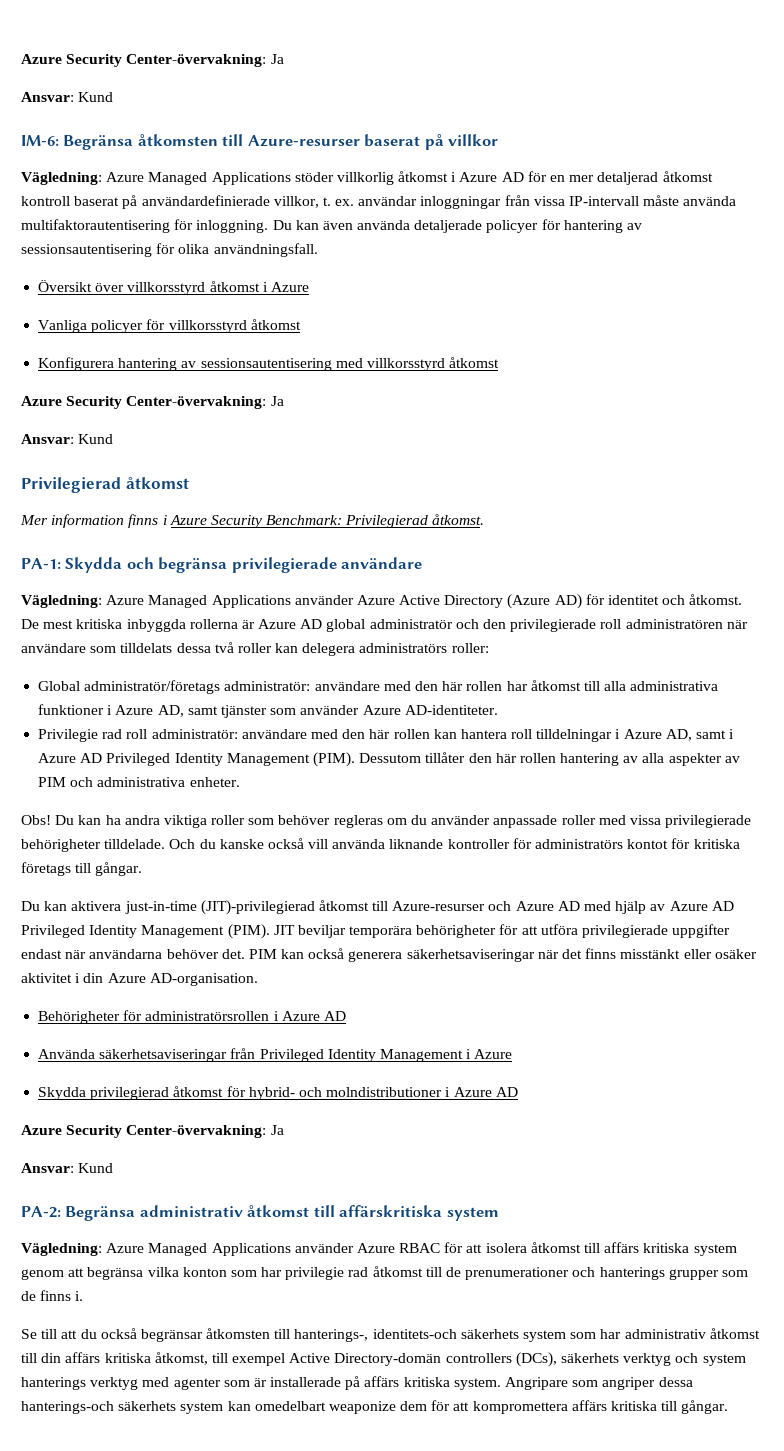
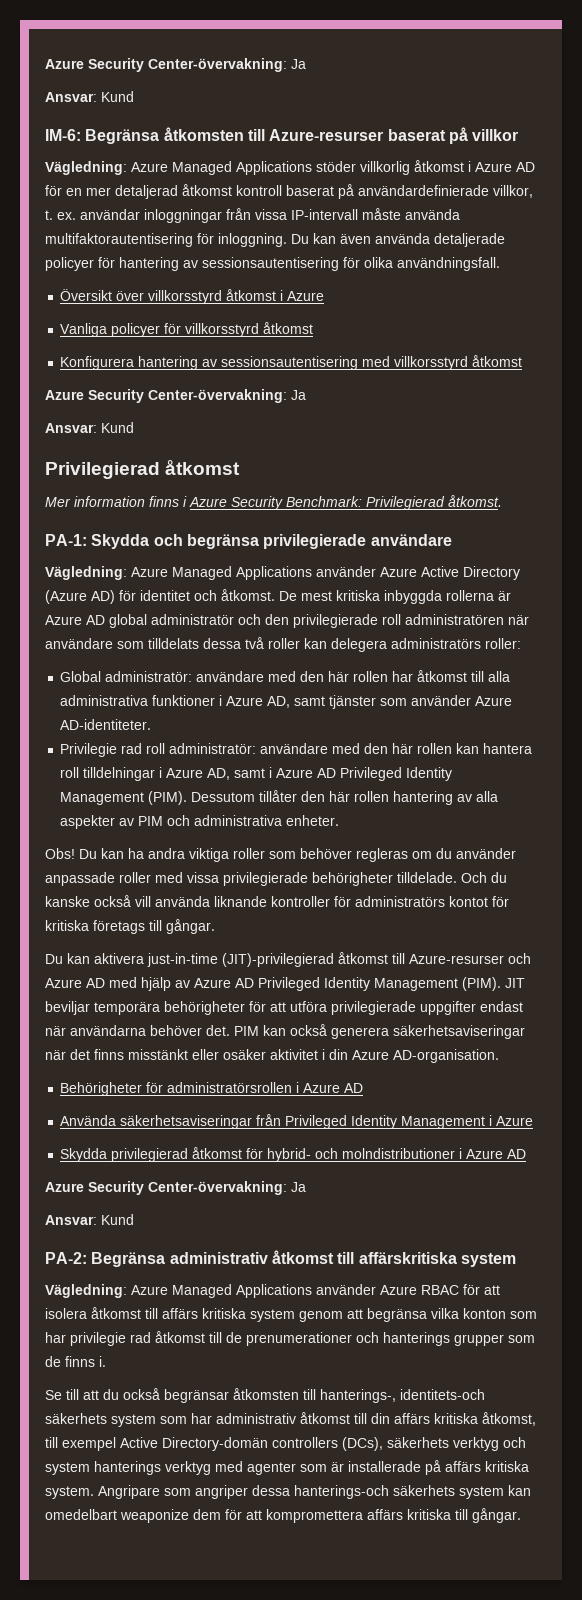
- Global administratör/företags administratör: användare med den här rollen har åtkomst till alla administrativa funktioner i Azure AD, samt tjänster som använder Azure AD-identiteter.
+ Global administratör: användare med den här rollen har åtkomst till alla administrativa funktioner i Azure AD, samt tjänster som använder Azure AD-identiteter.

